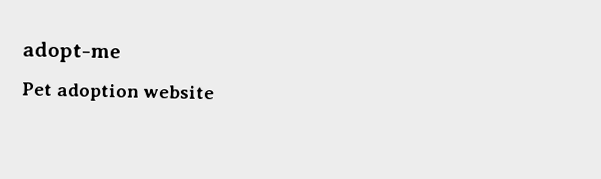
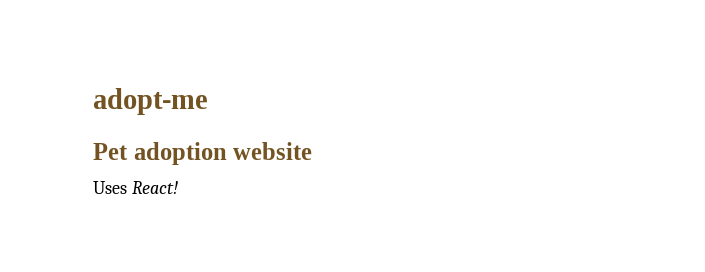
+ Uses React!

